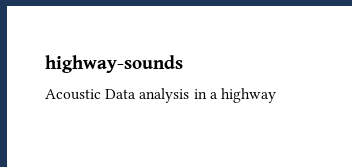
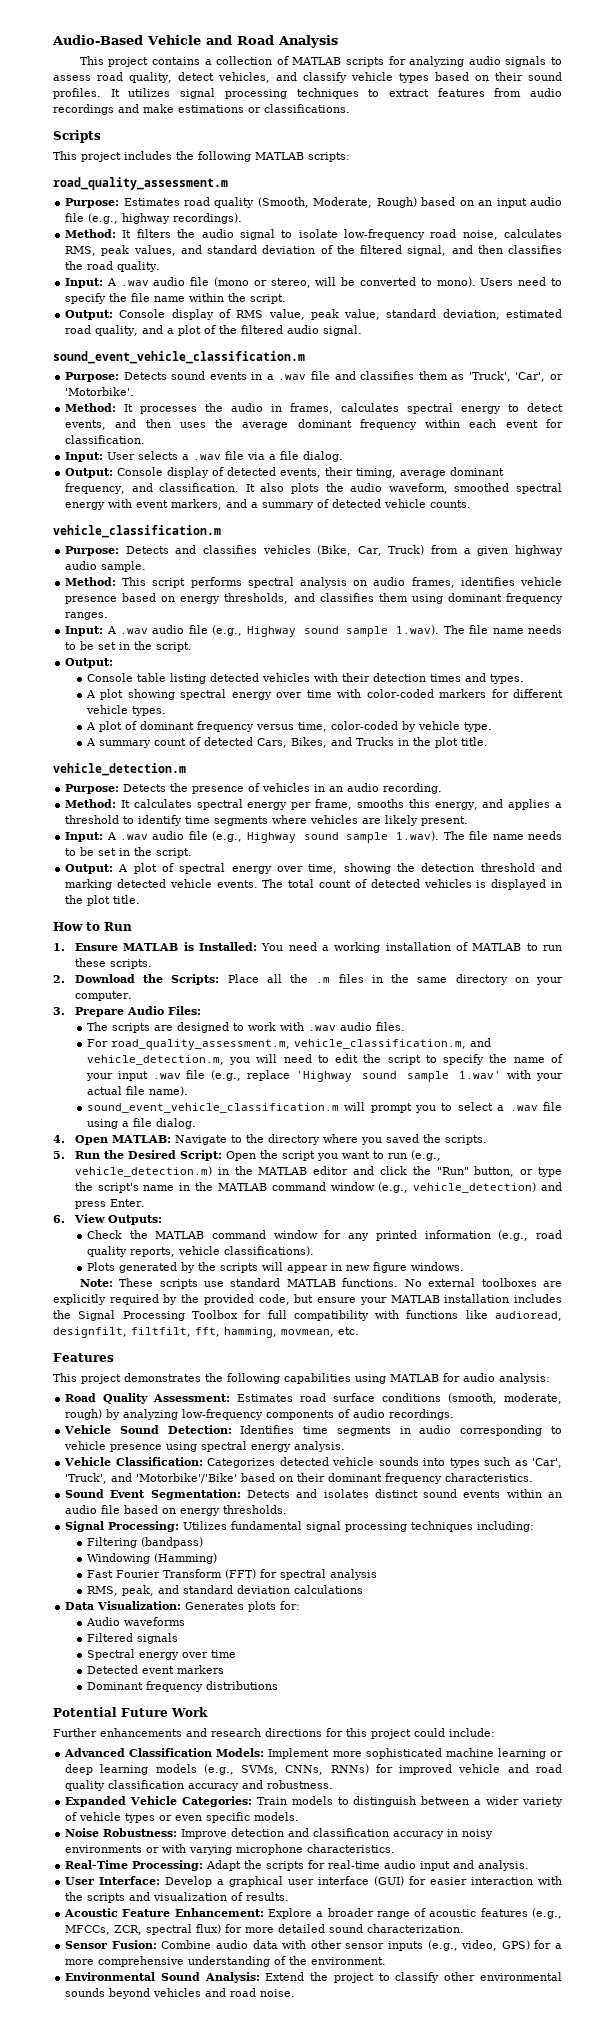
- highway-sounds
- Acoustic Data analysis in a highway
+ Audio-Based Vehicle and Road Analysis
+ This project contains a collection of MATLAB scripts for analyzing audio signals to assess road quality, detect vehicles, and classify vehicle types based on their sound profiles. It utilizes signal processing techniques to extract features from audio recordings and make estimations or classifications.
+ Scripts
+ This project includes the following MATLAB scripts:
+ road_quality_assessment.m
+ Purpose: Estimates road quality (Smooth, Moderate, Rough) based on an input audio file (e.g., highway recordings).
+ Method: It filters the audio signal to isolate low-frequency road noise, calculates RMS, peak values, and standard deviation of the filtered signal, and then classifies the road quality.
+ Input: A .wav audio file (mono or stereo, will be converted to mono). Users need to specify the file name within the script.
+ Output: Console display of RMS value, peak value, standard deviation, estimated road quality, and a plot of the filtered audio signal.
+ sound_event_vehicle_classification.m
+ Purpose: Detects sound events in a .wav file and classifies them as 'Truck', 'Car', or 'Motorbike'.
+ Method: It processes the audio in frames, calculates spectral energy to detect events, and then uses the average dominant frequency within each event for classification.
+ Input: User selects a .wav file via a file dialog.
+ Output: Console display of detected events, their timing, average dominant frequency, and classification. It also plots the audio waveform, smoothed spectral energy with event markers, and a summary of detected vehicle counts.
+ vehicle_classification.m
+ Purpose: Detects and classifies vehicles (Bike, Car, Truck) from a given highway audio sample.
+ Method: This script performs spectral analysis on audio frames, identifies vehicle presence based on energy thresholds, and classifies them using dominant frequency ranges.
+ Input: A .wav audio file (e.g., Highway sound sample 1.wav). The file name needs to be set in the script.
+ Output:
+ Console table listing detected vehicles with their detection times and types.
+ A plot showing spectral energy over time with color-coded markers for different vehicle types.
+ A plot of dominant frequency versus time, color-coded by vehicle type.
+ A summary count of detected Cars, Bikes, and Trucks in the plot title.
+ vehicle_detection.m
+ Purpose: Detects the presence of vehicles in an audio recording.
+ Method: It calculates spectral energy per frame, smooths this energy, and applies a threshold to identify time segments where vehicles are likely present.
+ Input: A .wav audio file (e.g., Highway sound sample 1.wav). The file name needs to be set in the script.
+ Output: A plot of spectral energy over time, showing the detection threshold and marking detected vehicle events. The total count of detected vehicles is displayed in the plot title.
+ How to Run
+ 1. Ensure MATLAB is Installed: You need a working installation of MATLAB to run these scripts.
+ 2. Download the Scripts: Place all the .m files in the same directory on your computer.
+ 3. Prepare Audio Files:
+ The scripts are designed to work with .wav audio files.
+ For road_quality_assessment.m, vehicle_classification.m, and vehicle_detection.m, you will need to edit the script to specify the name of your input .wav file (e.g., replace 'Highway sound sample 1.wav' with your actual file name).
+ sound_event_vehicle_classification.m will prompt you to select a .wav file using a file dialog.
+ 4. Open MATLAB: Navigate to the directory where you saved the scripts.
+ 5. Run the Desired Script: Open the script you want to run (e.g., vehicle_detection.m) in the MATLAB editor and click the "Run" button, or type the script's name in the MATLAB command window (e.g., vehicle_detection) and press Enter.
+ 6. View Outputs:
+ Check the MATLAB command window for any printed information (e.g., road quality reports, vehicle classifications).
+ Plots generated by the scripts will appear in new figure windows.
+ Note: These scripts use standard MATLAB functions. No external toolboxes are explicitly required by the provided code, but ensure your MATLAB installation includes the Signal Processing Toolbox for full compatibility with functions like audioread, designfilt, filtfilt, fft, hamming, movmean, etc.
+ Features
+ This project demonstrates the following capabilities using MATLAB for audio analysis:
+ Road Quality Assessment: Estimates road surface conditions (smooth, moderate, rough) by analyzing low-frequency components of audio recordings.
+ Vehicle Sound Detection: Identifies time segments in audio corresponding to vehicle presence using spectral energy analysis.
+ Vehicle Classification: Categorizes detected vehicle sounds into types such as 'Car', 'Truck', and 'Motorbike'/'Bike' based on their dominant frequency characteristics.
+ Sound Event Segmentation: Detects and isolates distinct sound events within an audio file based on energy thresholds.
+ Signal Processing: Utilizes fundamental signal processing techniques including:
+ Filtering (bandpass)
+ Windowing (Hamming)
+ Fast Fourier Transform (FFT) for spectral analysis
+ RMS, peak, and standard deviation calculations
+ Data Visualization: Generates plots for:
+ Audio waveforms
+ Filtered signals
+ Spectral energy over time
+ Detected event markers
+ Dominant frequency distributions
+ Potential Future Work
+ Further enhancements and research directions for this project could include:
+ Advanced Classification Models: Implement more sophisticated machine learning or deep learning models (e.g., SVMs, CNNs, RNNs) for improved vehicle and road quality classification accuracy and robustness.
+ Expanded Vehicle Categories: Train models to distinguish between a wider variety of vehicle types or even specific models.
+ Noise Robustness: Improve detection and classification accuracy in noisy environments or with varying microphone characteristics.
+ Real-Time Processing: Adapt the scripts for real-time audio input and analysis.
+ User Interface: Develop a graphical user interface (GUI) for easier interaction with the scripts and visualization of results.
+ Acoustic Feature Enhancement: Explore a broader range of acoustic features (e.g., MFCCs, ZCR, spectral flux) for more detailed sound characterization.
+ Sensor Fusion: Combine audio data with other sensor inputs (e.g., video, GPS) for a more comprehensive understanding of the environment.
+ Environmental Sound Analysis: Extend the project to classify other environmental sounds beyond vehicles and road noise.

